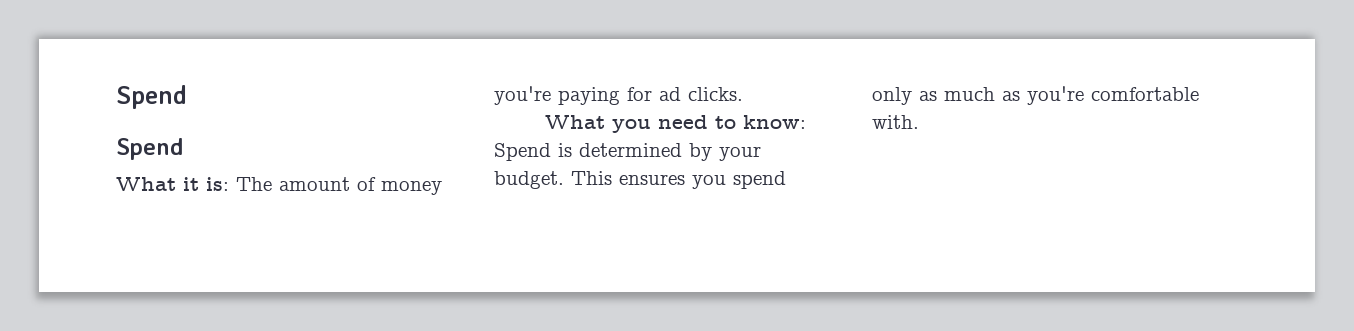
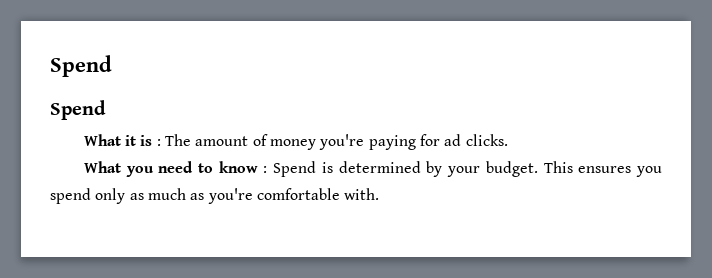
- What it is: The amount of money you're paying for ad clicks.
+ What it is : The amount of money you're paying for ad clicks.
- What you need to know: Spend is determined by your budget.
+ What you need to know : Spend is determined by your budget.

